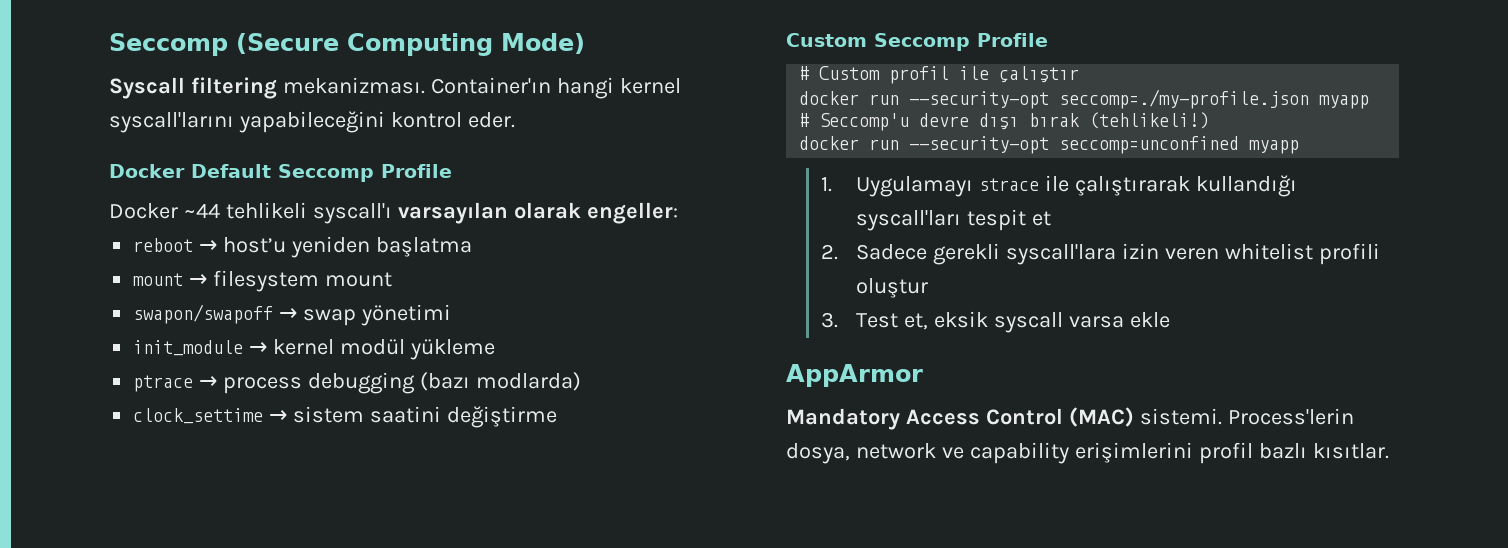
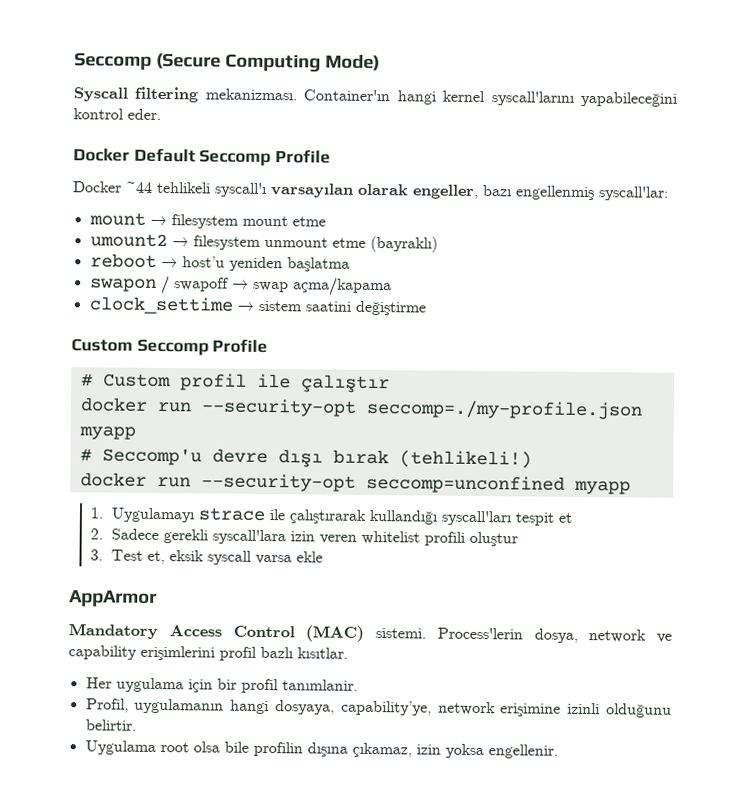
- Docker ~44 tehlikeli syscall'ı varsayılan olarak engeller:
+ Docker ~44 tehlikeli syscall'ı varsayılan olarak engeller, bazı engellenmiş syscall'lar:
+ mount → filesystem mount etme
+ umount2 → filesystem unmount etme (bayraklı)
- mount → filesystem mount
- swapon/swapoff → swap yönetimi
- init_module → kernel modül yükleme
- ptrace → process debugging (bazı modlarda)
+ swapon / swapoff → swap açma/kapama
+ Her uygulama için bir profil tanımlanir.
+ Profil, uygulamanın hangi dosyaya, capability’ye, network erişimine izinli olduğunu belirtir.
+ Uygulama root olsa bile profilin dışına çıkamaz, izin yoksa engellenir.

